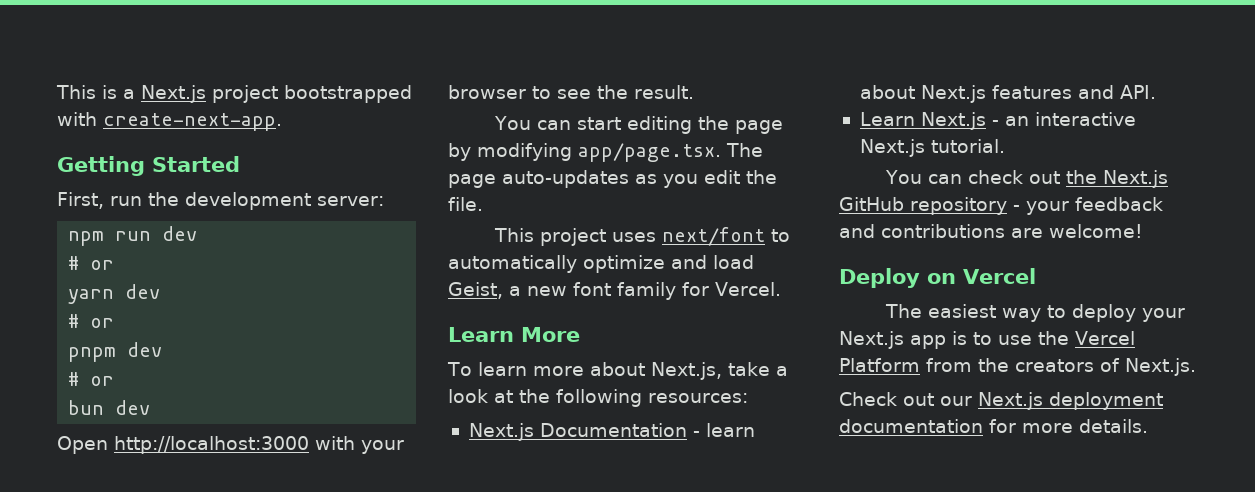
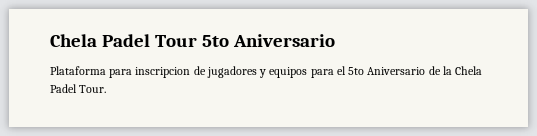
- This is a Next.js project bootstrapped with create-next-app.
- Getting Started
- First, run the development server:
- npm run dev
- # or
- yarn dev
- # or
- pnpm dev
- # or
- bun dev
- Open http://localhost:3000 with your browser to see the result.
- You can start editing the page by modifying app/page.tsx. The page auto-updates as you edit the file.
- This project uses next/font to automatically optimize and load Geist, a new font family for Vercel.
- Learn More
- To learn more about Next.js, take a look at the following resources:
- Next.js Documentation - learn about Next.js features and API.
- Learn Next.js - an interactive Next.js tutorial.
- You can check out the Next.js GitHub repository - your feedback and contributions are welcome!
- Deploy on Vercel
- The easiest way to deploy your Next.js app is to use the Vercel Platform from the creators of Next.js.
- Check out our Next.js deployment documentation for more details.
+ Chela Padel Tour 5to Aniversario
+ Plataforma para inscripcion de jugadores y equipos para el 5to Aniversario de la Chela Padel Tour.

